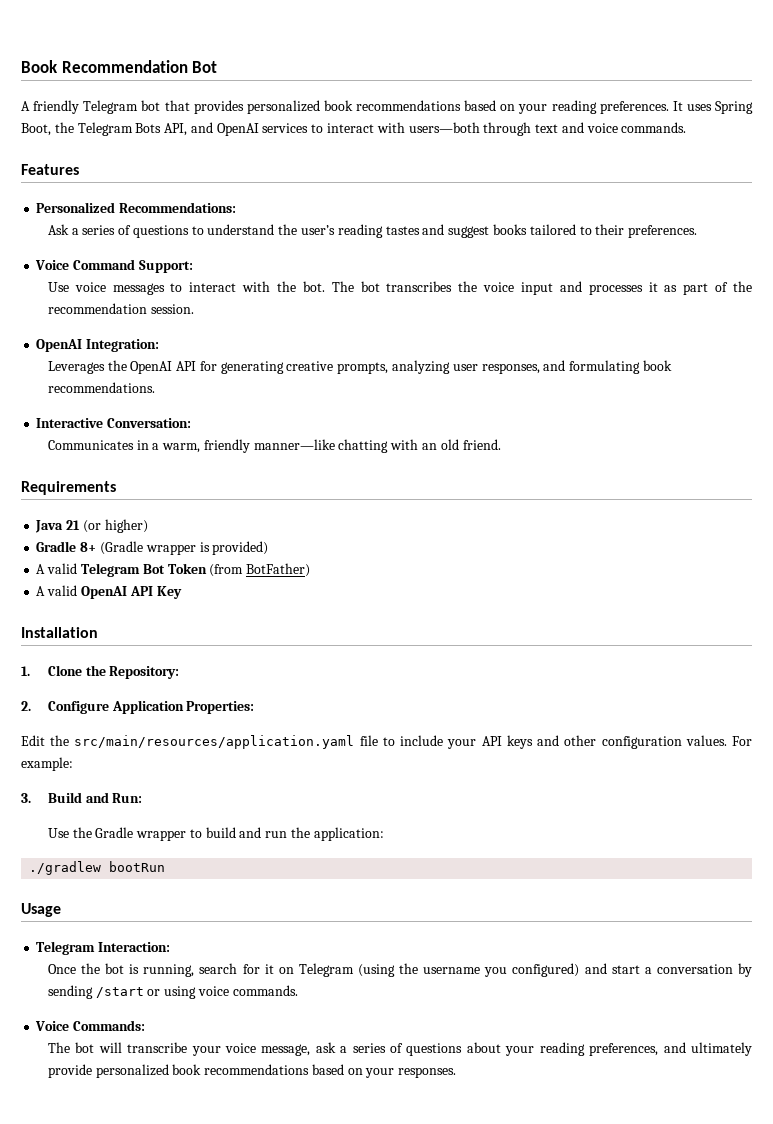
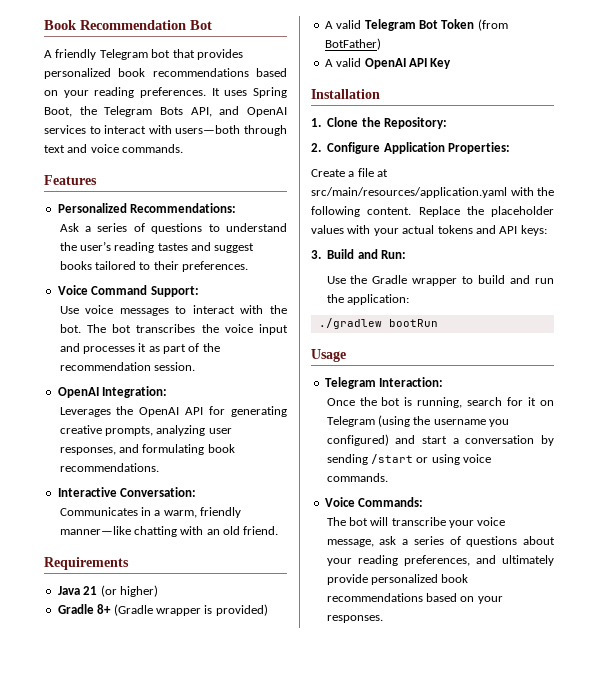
- Edit the src/main/resources/application.yaml file to include your API keys and other configuration values. For example:
+ Create a file at src/main/resources/application.yaml with the following content. Replace the placeholder values with your actual tokens and API keys:

